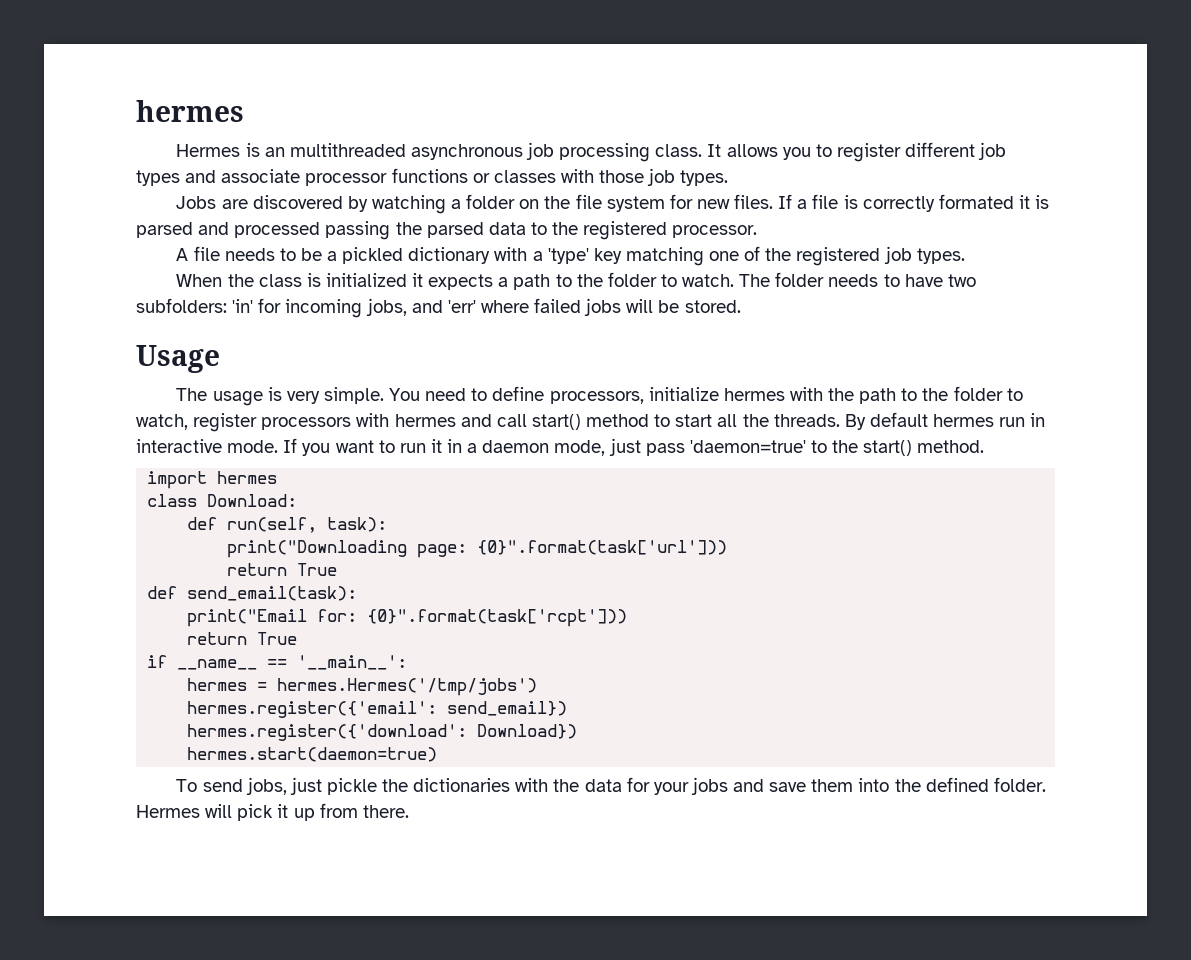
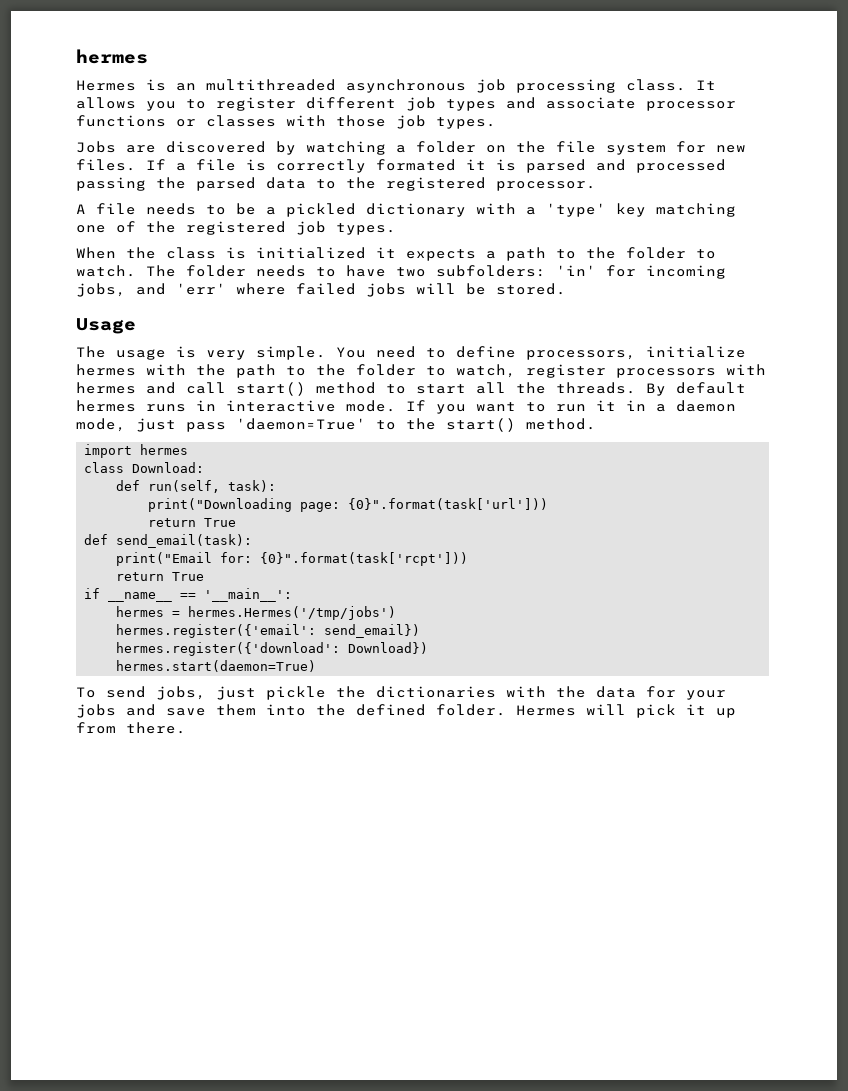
- By default hermes run in interactive mode.
+ By default hermes runs in interactive mode.
- If you want to run it in a daemon mode, just pass 'daemon=true' to the start() method.
+ If you want to run it in a daemon mode, just pass 'daemon=True' to the start() method.
- hermes.start(daemon=true)
+ hermes.start(daemon=True)

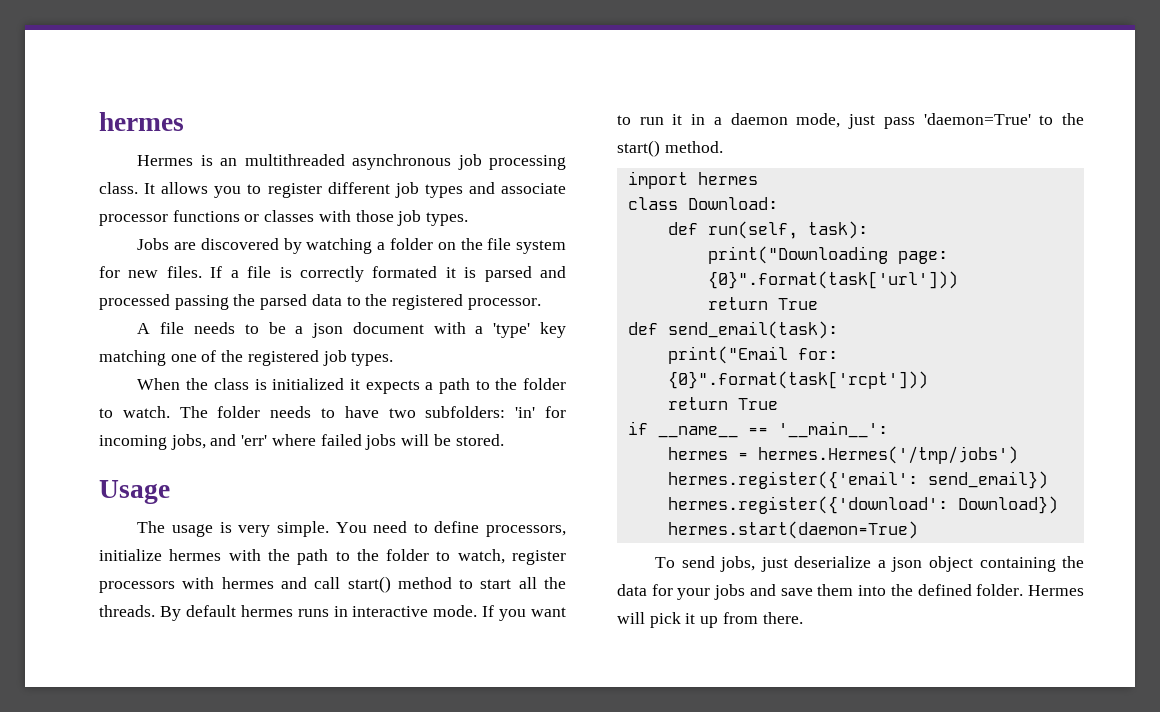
- A file needs to be a pickled dictionary with a 'type' key matching one of the registered job types.
+ A file needs to be a json document with a 'type' key matching one of the registered job types.
- To send jobs, just pickle the dictionaries with the data for your jobs and save them into the defined folder.
+ To send jobs, just deserialize a json object containing the data for your jobs and save them into the defined folder.

